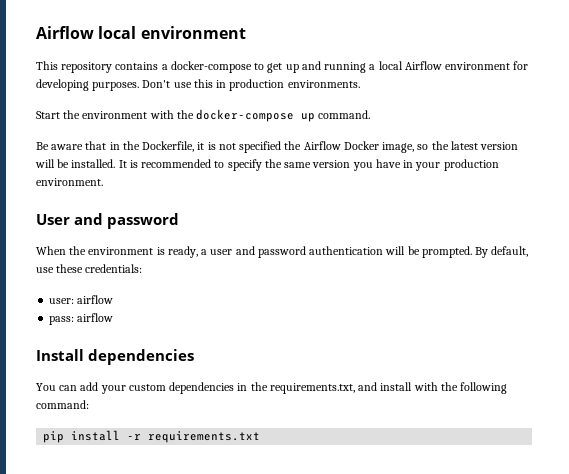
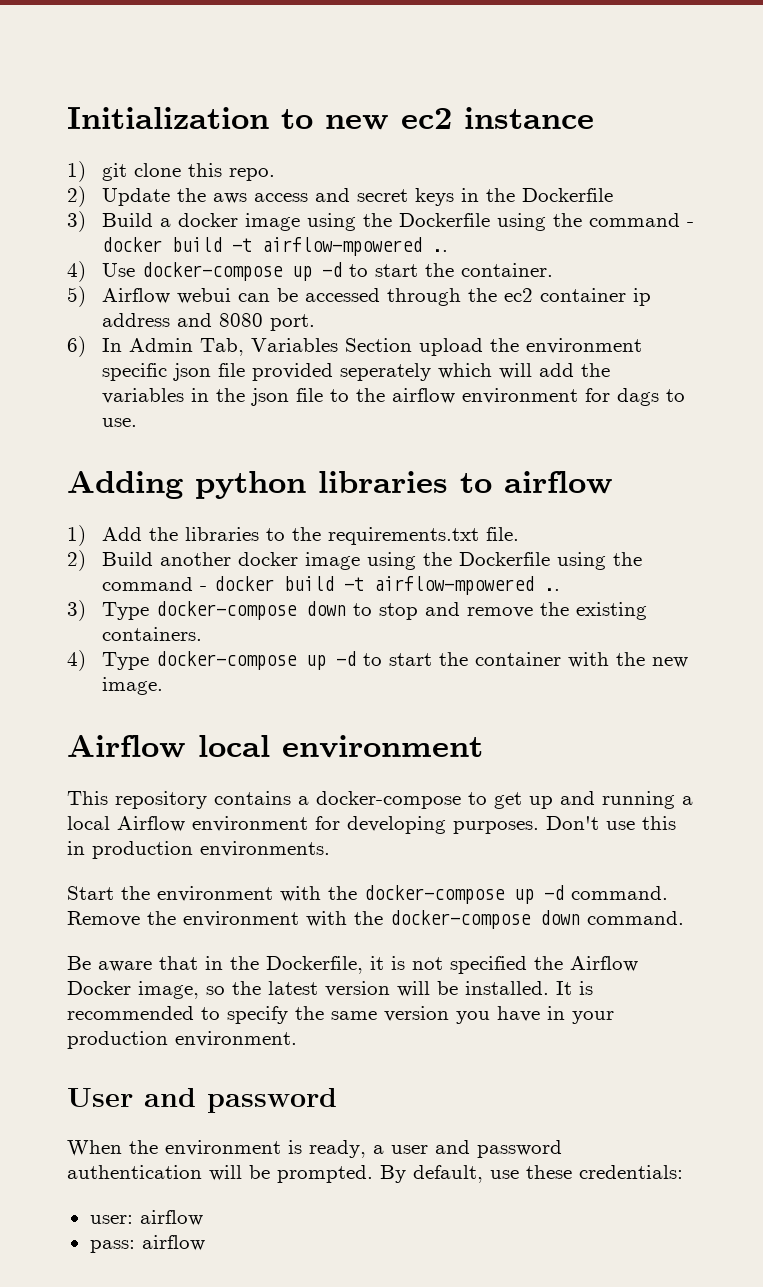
+ Initialization to new ec2 instance
+ 1) git clone this repo.
+ 2) Update the aws access and secret keys in the Dockerfile
+ 3) Build a docker image using the Dockerfile using the command - docker build -t airflow-mpowered ..
+ 4) Use docker-compose up -d to start the container.
+ 5) Airflow webui can be accessed through the ec2 container ip address and 8080 port.
+ 6) In Admin Tab, Variables Section upload the environment specific json file provided seperately which will add the variables in the json file to the airflow environment for dags to use.
+ Adding python libraries to airflow
+ 1) Add the libraries to the requirements.txt file.
+ 2) Build another docker image using the Dockerfile using the command - docker build -t airflow-mpowered ..
+ 3) Type docker-compose down to stop and remove the existing containers.
+ 4) Type docker-compose up -d to start the container with the new image.
- Start the environment with the docker-compose up command.
+ Start the environment with the docker-compose up -d command. Remove the environment with the docker-compose down command.
- Install dependencies
- You can add your custom dependencies in the requirements.txt, and install with the following command:
- pip install -r requirements.txt

